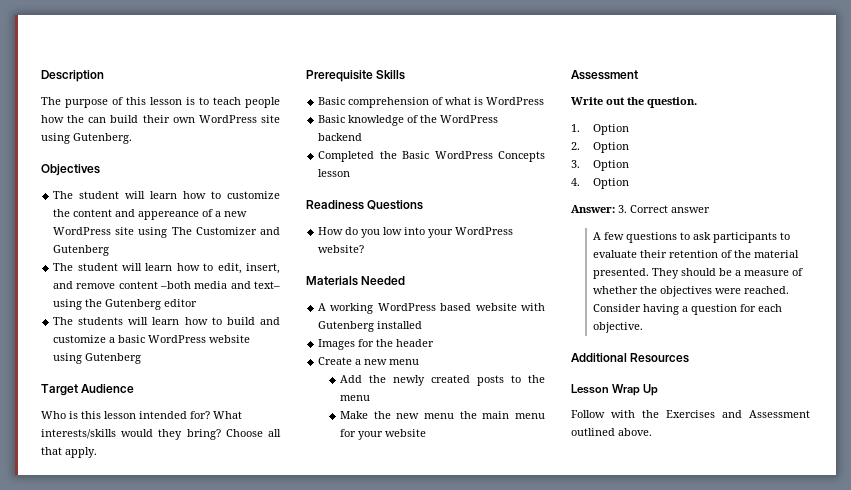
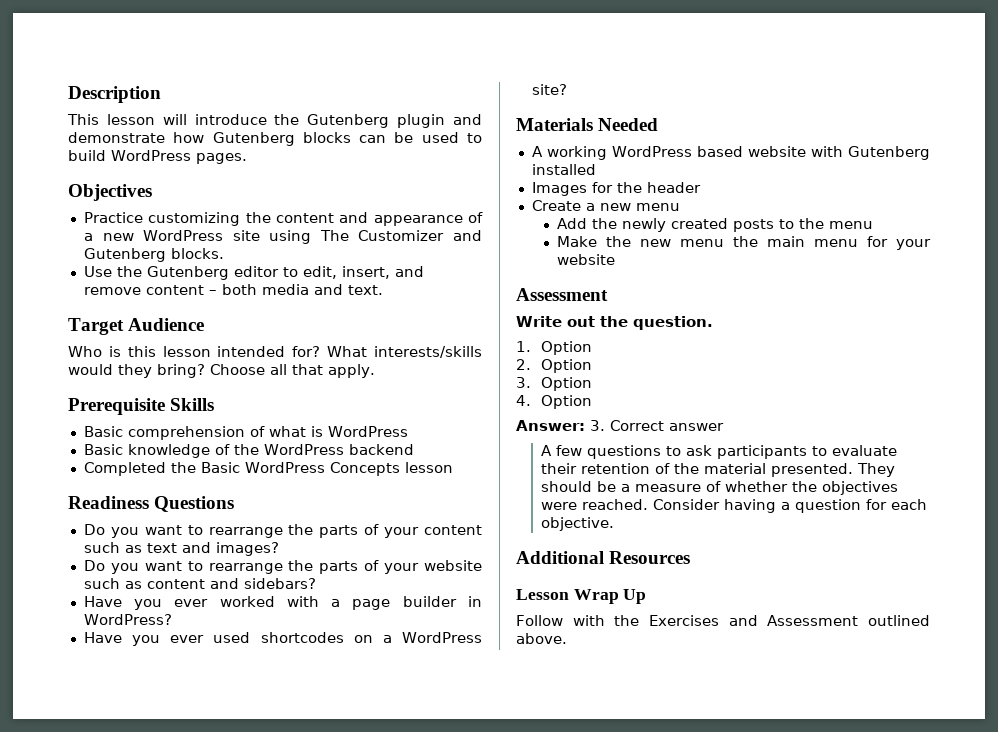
- The purpose of this lesson is to teach people how the can build their own WordPress site using Gutenberg.
+ This lesson will introduce the Gutenberg plugin and demonstrate how Gutenberg blocks can be used to build WordPress pages.
  Objectives
- The student will learn how to customize the content and appereance of a new WordPress site using The Customizer and Gutenberg
- The student will learn how to edit, insert, and remove content –both media and text– using the Gutenberg editor
- The students will learn how to build and customize a basic WordPress website using Gutenberg
+ Practice customizing the content and appearance of a new WordPress site using The Customizer and Gutenberg blocks.
+ Use the Gutenberg editor to edit, insert, and remove content – both media and text.
- How do you low into your WordPress website?
+ Do you want to rearrange the parts of your content such as text and images?
+ Do you want to rearrange the parts of your website such as content and sidebars?
+ Have you ever worked with a page builder in WordPress?
+ Have you ever used shortcodes on a WordPress site?

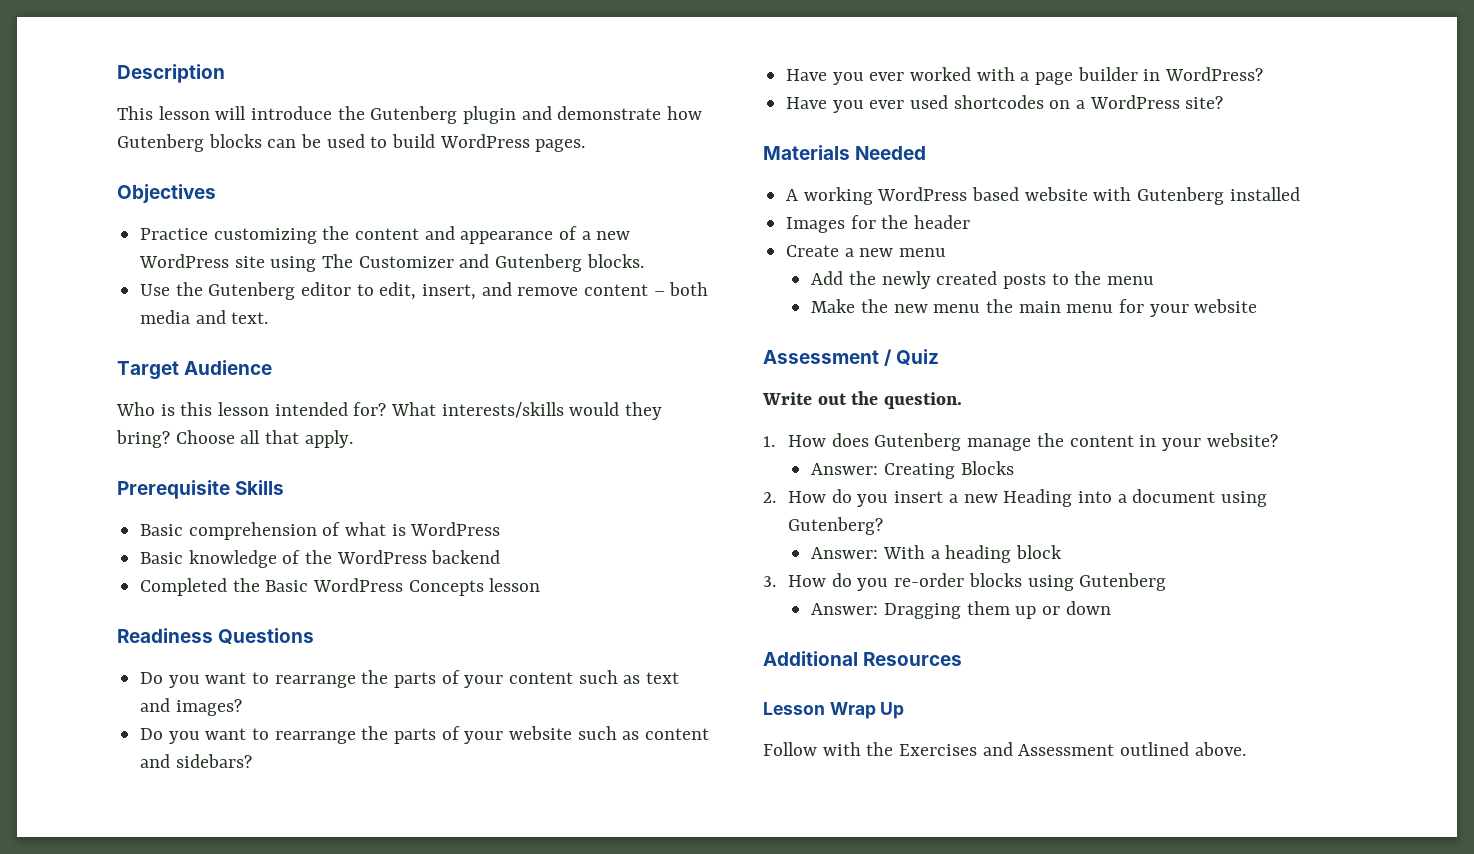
  Make the new menu the main menu for your website
- Assessment
+ Assessment / Quiz
- 1. Option
- 2. Option
- 3. Option
- 4. Option
- Answer: 3. Correct answer
- A few questions to ask participants to evaluate their retention of the material presented. They should be a measure of whether the objectives were reached. Consider having a question for each objective.
+ 1. How does Gutenberg manage the content in your website?
+ Answer: Creating Blocks
+ 2. How do you insert a new Heading into a document using Gutenberg?
+ Answer: With a heading block
+ 3. How do you re-order blocks using Gutenberg
+ Answer: Dragging them up or down

